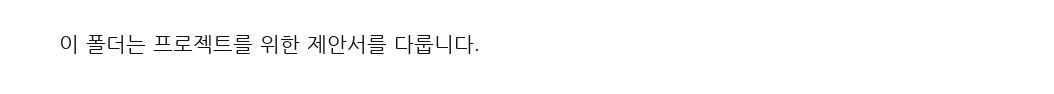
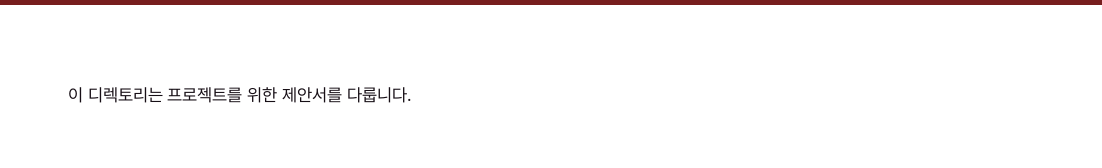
- 이 폴더는 프로젝트를 위한 제안서를 다룹니다.
+ 이 디렉토리는 프로젝트를 위한 제안서를 다룹니다.

